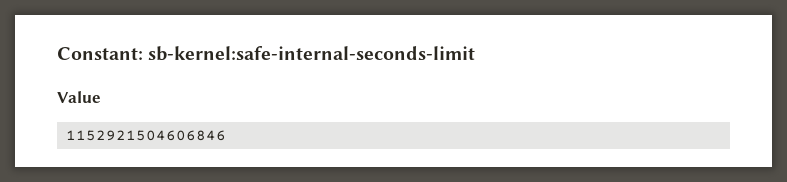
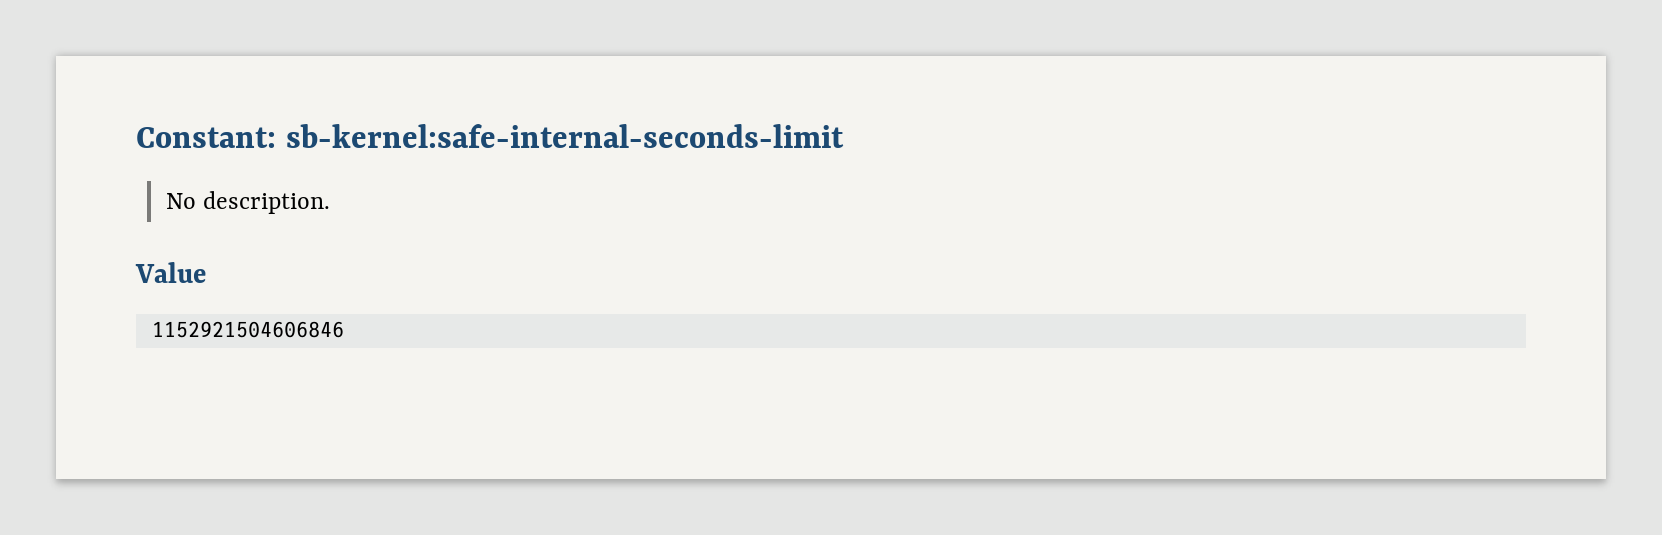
+ No description.

